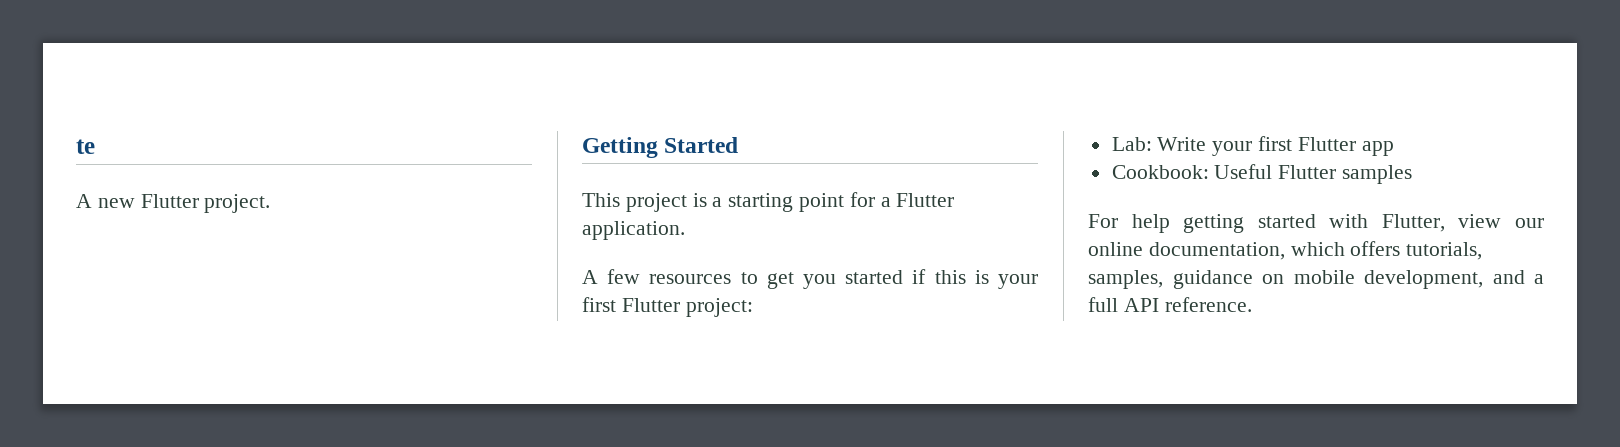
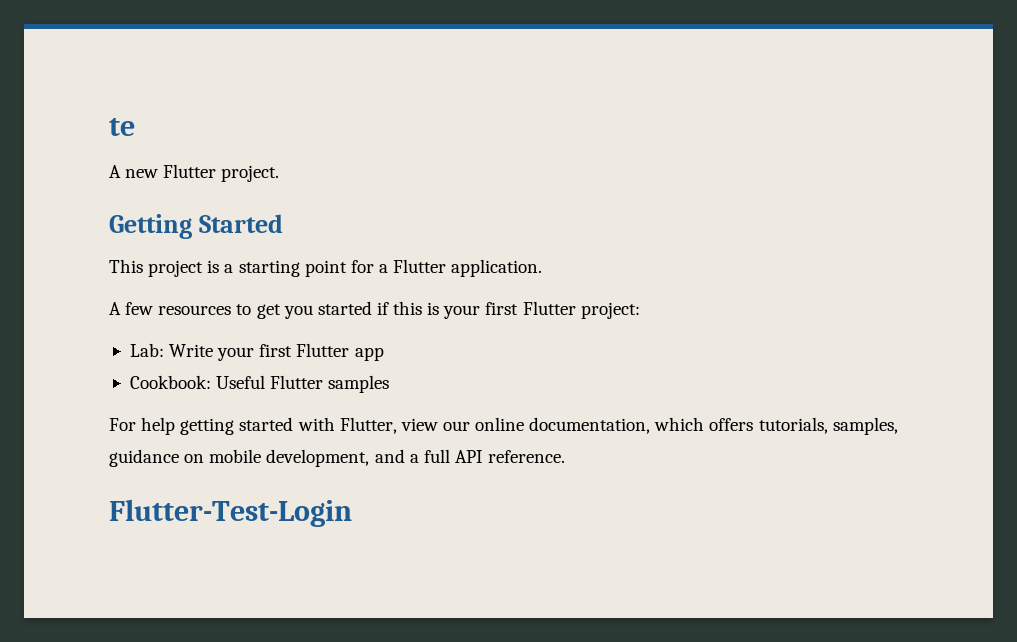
+ Flutter-Test-Login

